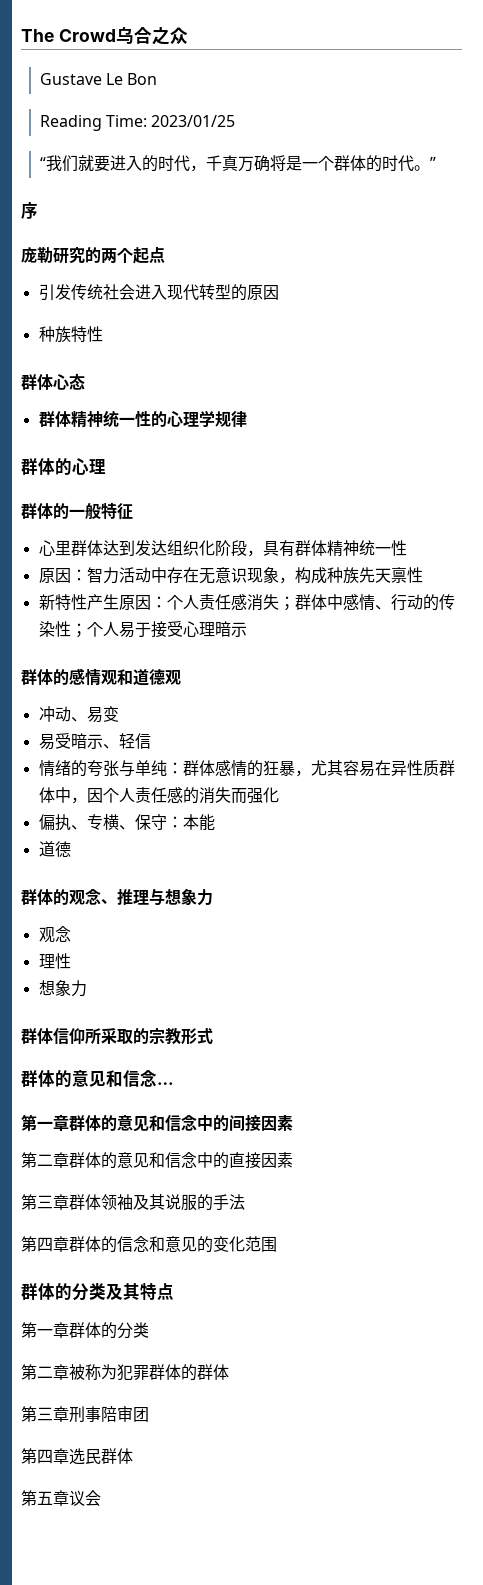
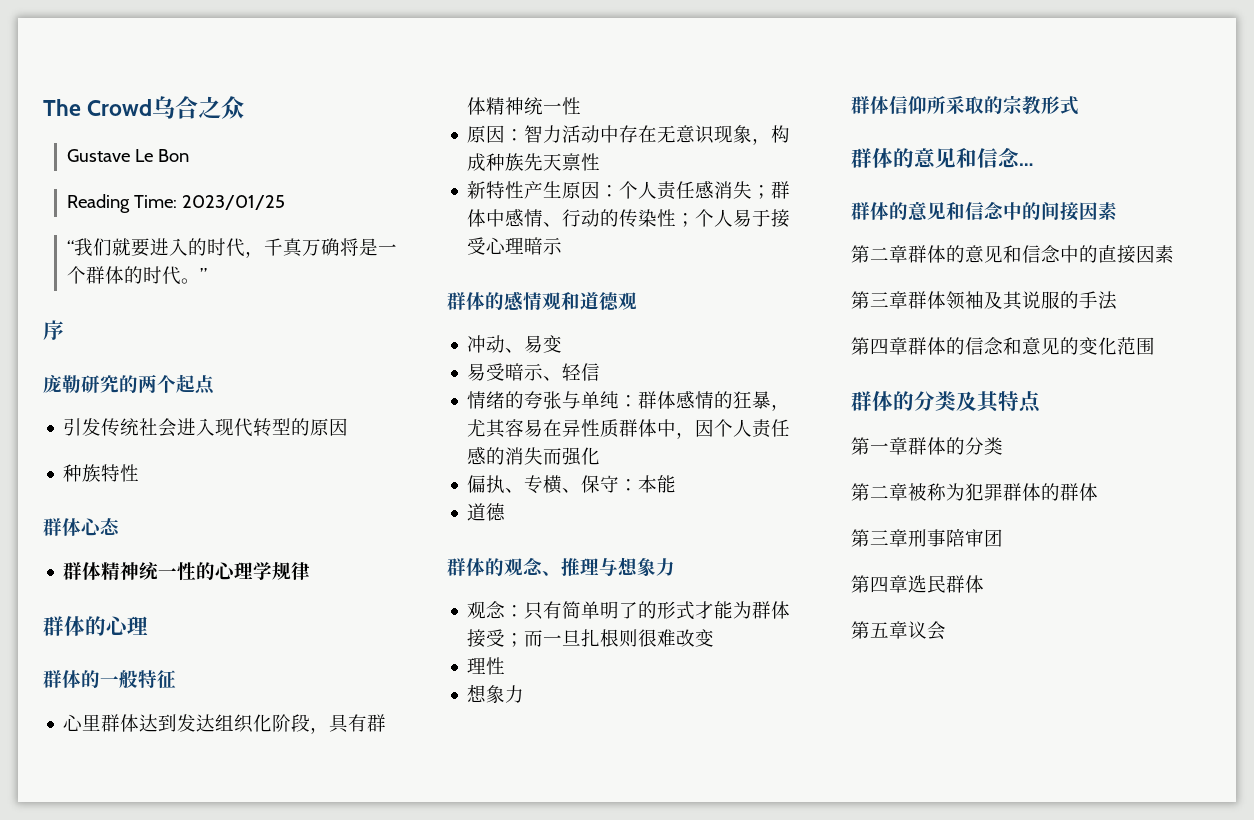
  群体的观念、推理与想象力
- 观念
+ 观念：只有简单明了的形式才能为群体接受；而一旦扎根则很难改变
- 第一章群体的意见和信念中的间接因素
+ 群体的意见和信念中的间接因素

